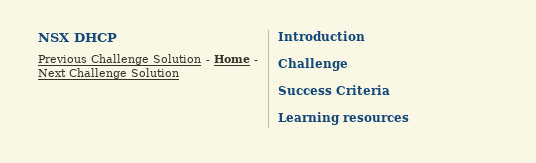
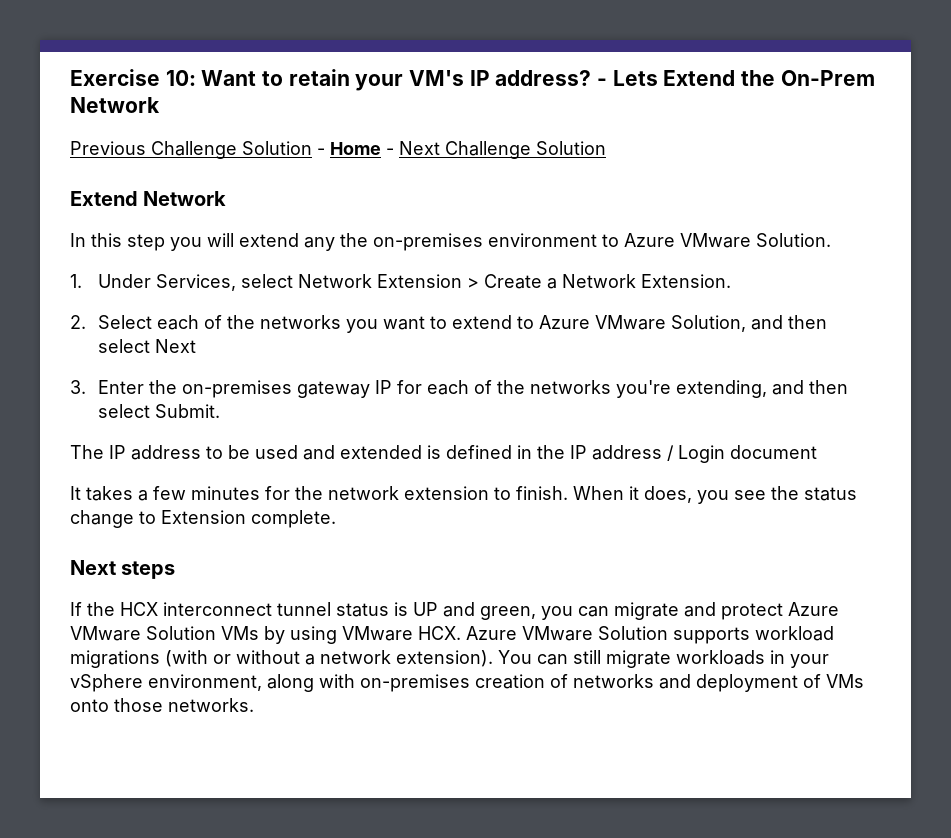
- NSX DHCP
+ Exercise 10: Want to retain your VM's IP address? - Lets Extend the On-Prem Network
- Introduction
- Challenge
- Success Criteria
- Learning resources
+ Extend Network
+ In this step you will extend any the on-premises environment to Azure VMware Solution.
+ 1. Under Services, select Network Extension > Create a Network Extension.
+ 2. Select each of the networks you want to extend to Azure VMware Solution, and then select Next
+ 3. Enter the on-premises gateway IP for each of the networks you're extending, and then select Submit.
+ The IP address to be used and extended is defined in the IP address / Login document
+ It takes a few minutes for the network extension to finish. When it does, you see the status change to Extension complete.
+ Next steps
+ If the HCX interconnect tunnel status is UP and green, you can migrate and protect Azure VMware Solution VMs by using VMware HCX. Azure VMware Solution supports workload migrations (with or without a network extension). You can still migrate workloads in your vSphere environment, along with on-premises creation of networks and deployment of VMs onto those networks.

